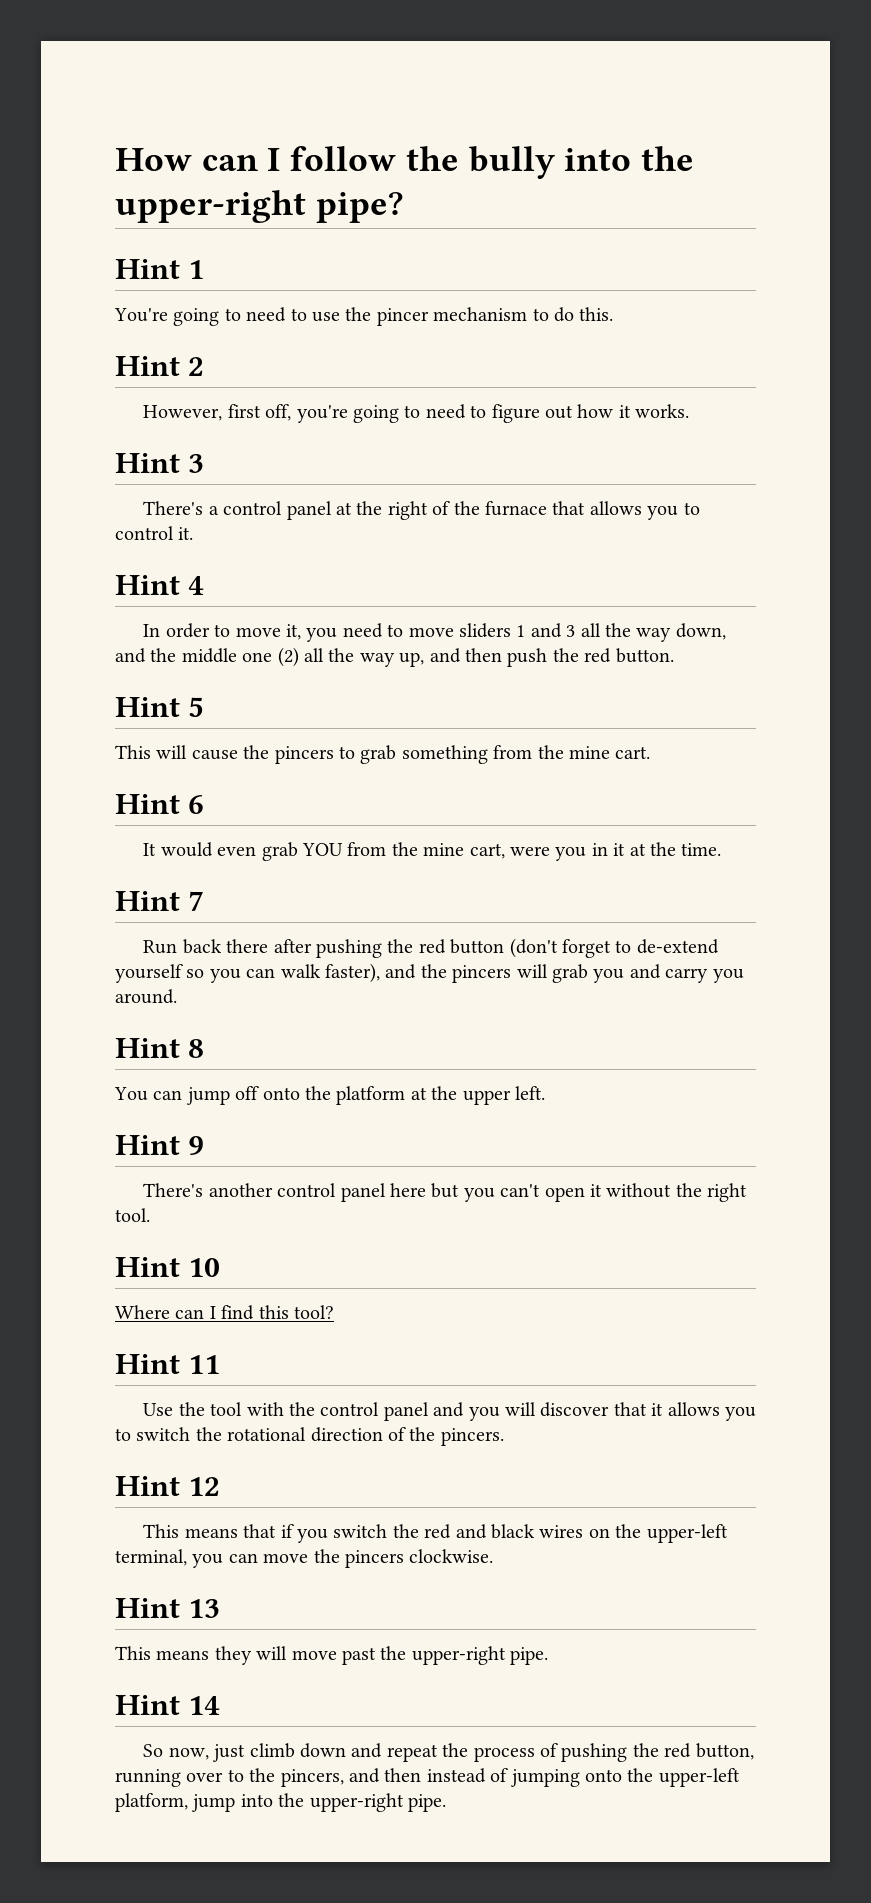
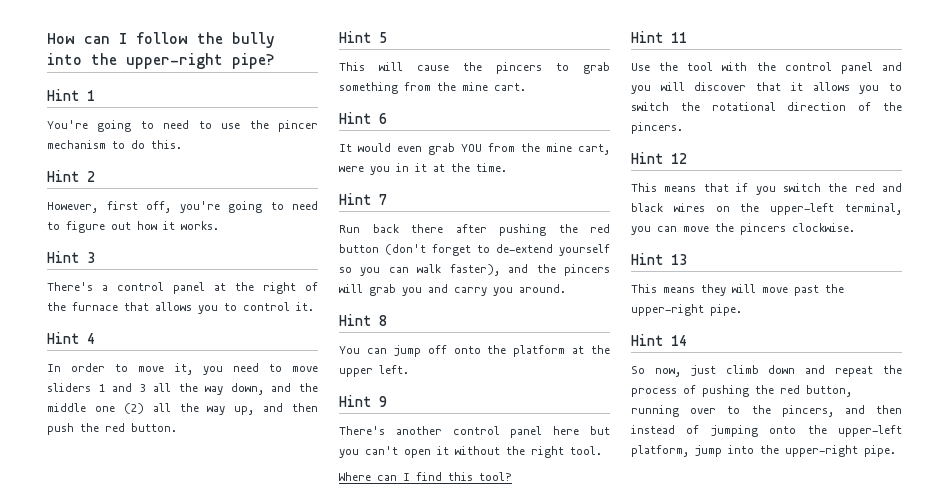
- Hint 10

